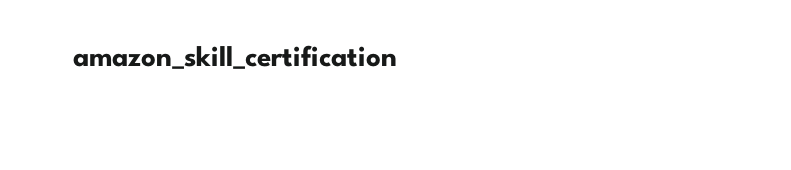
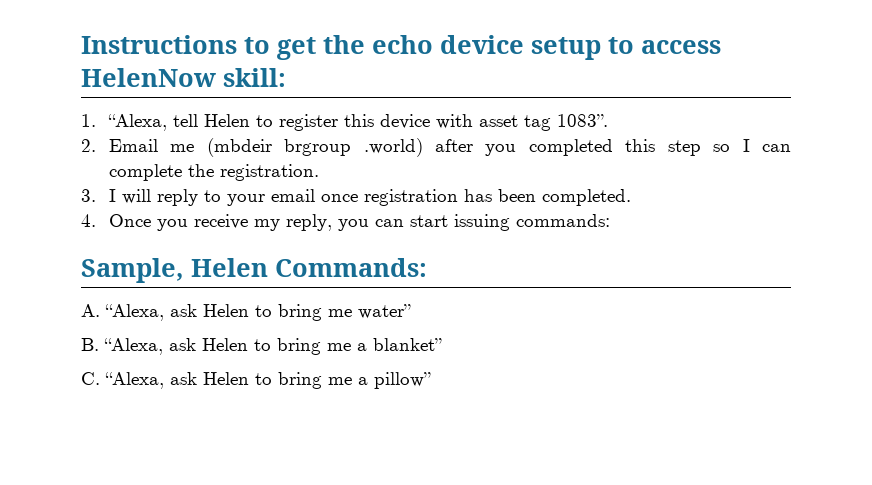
- amazon_skill_certification
+ Instructions to get the echo device setup to access HelenNow skill:
+ 1. “Alexa, tell Helen to register this device with asset tag 1083”.
+ 2. Email me (mbdeir brgroup .world) after you completed this step so I can complete the registration.
+ 3. I will reply to your email once registration has been completed.
+ 4. Once you receive my reply, you can start issuing commands:
+ Sample, Helen Commands:
+ A. “Alexa, ask Helen to bring me water”
+ B. “Alexa, ask Helen to bring me a blanket”
+ C. “Alexa, ask Helen to bring me a pillow”

